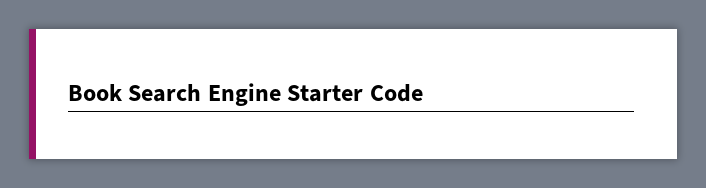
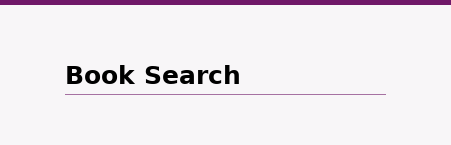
- Book Search Engine Starter Code
+ Book Search

